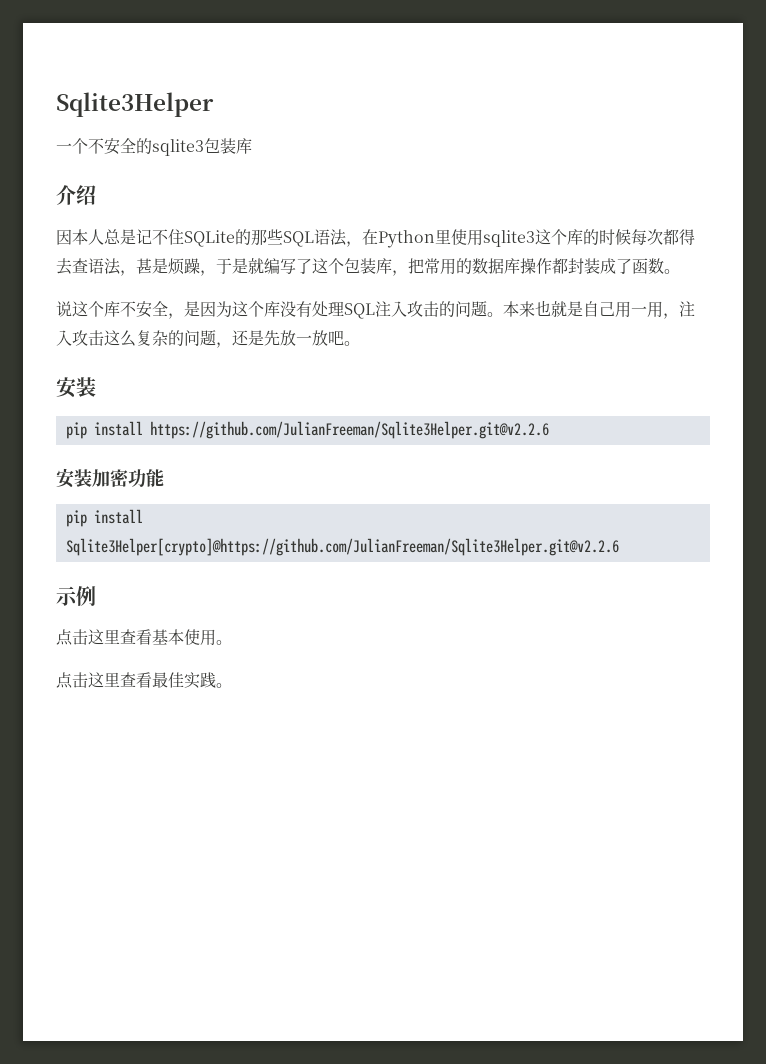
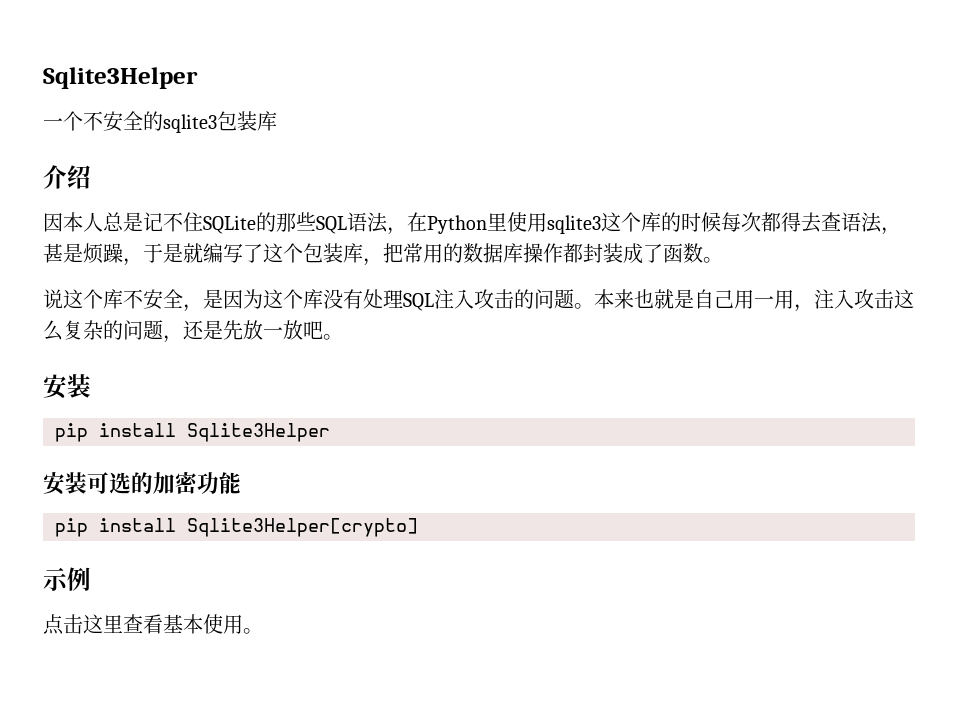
- pip install https://github.com/JulianFreeman/Sqlite3Helper.git@v2.2.6
- 安装加密功能
+ pip install Sqlite3Helper
+ 安装可选的加密功能
- pip install Sqlite3Helper[crypto]@https://github.com/JulianFreeman/Sqlite3Helper.git@v2.2.6
+ pip install Sqlite3Helper[crypto]
- 点击这里查看最佳实践。

